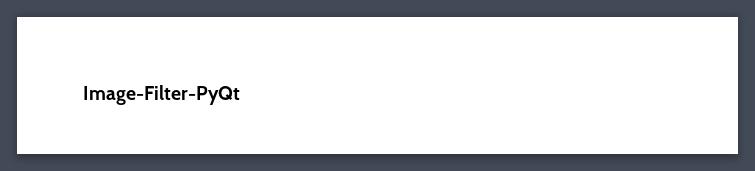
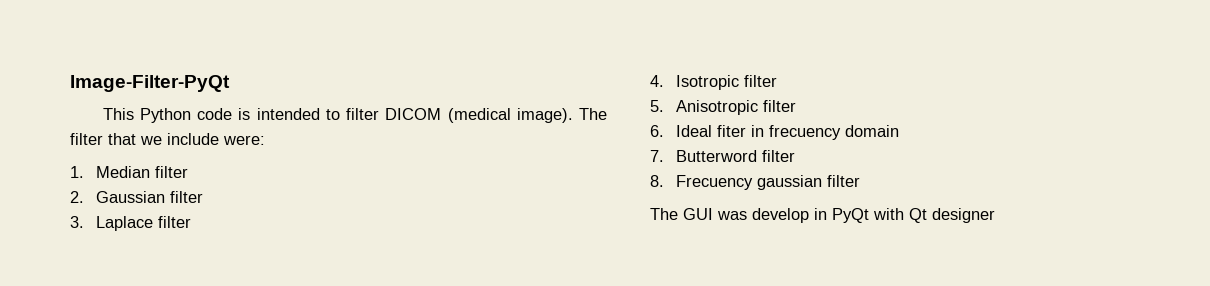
+ This Python code is intended to filter DICOM (medical image). The filter that we include were:
+ 1. Median filter
+ 2. Gaussian filter
+ 3. Laplace filter
+ 4. Isotropic filter
+ 5. Anisotropic filter
+ 6. Ideal fiter in frecuency domain
+ 7. Butterword filter
+ 8. Frecuency gaussian filter
+ The GUI was develop in PyQt with Qt designer

